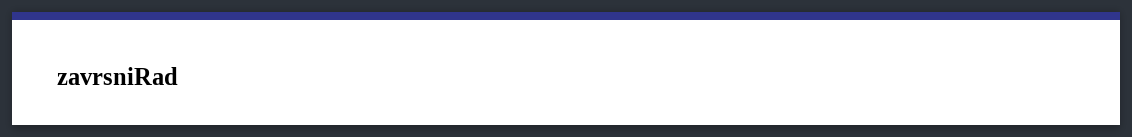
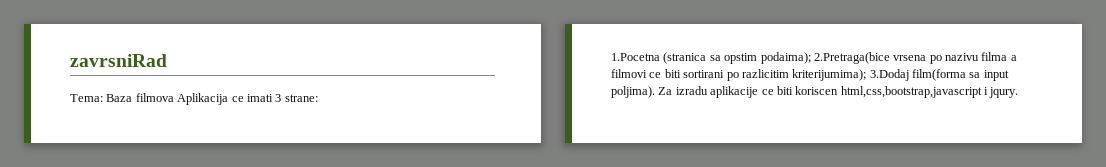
+ Tema: Baza filmova Aplikacija ce imati 3 strane:
+ 1.Pocetna (stranica sa opstim podaima); 2.Pretraga(bice vrsena po nazivu filma a filmovi ce biti sortirani po razlicitim kriterijumima); 3.Dodaj film(forma sa input poljima). Za izradu aplikacije ce biti koriscen html,css,bootstrap,javascript i jqury.

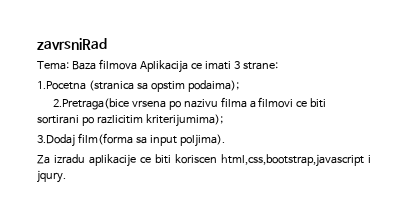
- 1.Pocetna (stranica sa opstim podaima); 2.Pretraga(bice vrsena po nazivu filma a filmovi ce biti sortirani po razlicitim kriterijumima); 3.Dodaj film(forma sa input poljima). Za izradu aplikacije ce biti koriscen html,css,bootstrap,javascript i jqury.
+ 1.Pocetna (stranica sa opstim podaima);
+ 2.Pretraga(bice vrsena po nazivu filma a filmovi ce biti sortirani po razlicitim kriterijumima);
+ 3.Dodaj film(forma sa input poljima).
+ Za izradu aplikacije ce biti koriscen html,css,bootstrap,javascript i jqury.

